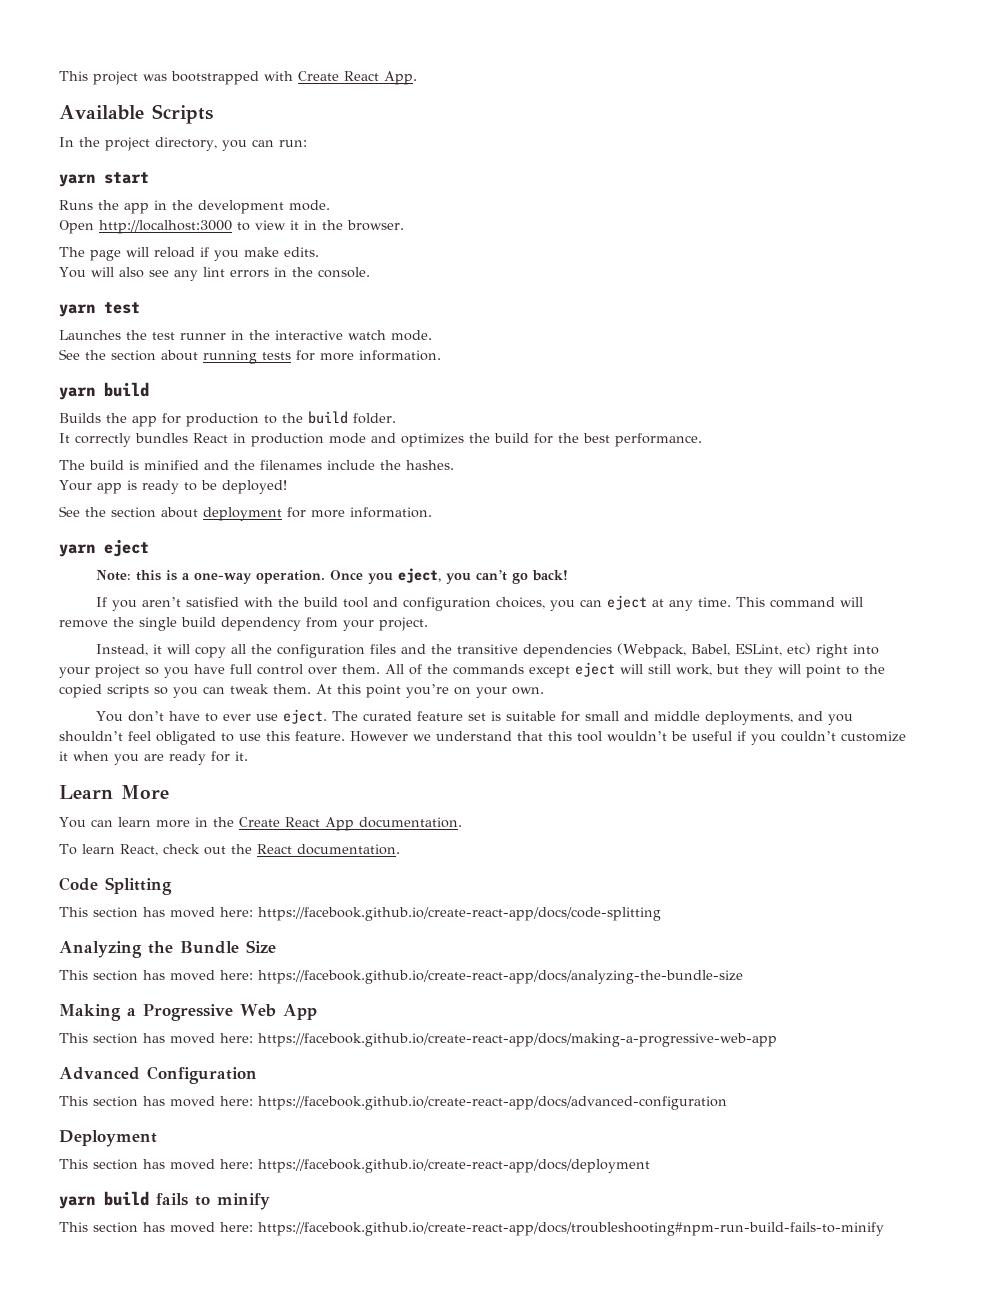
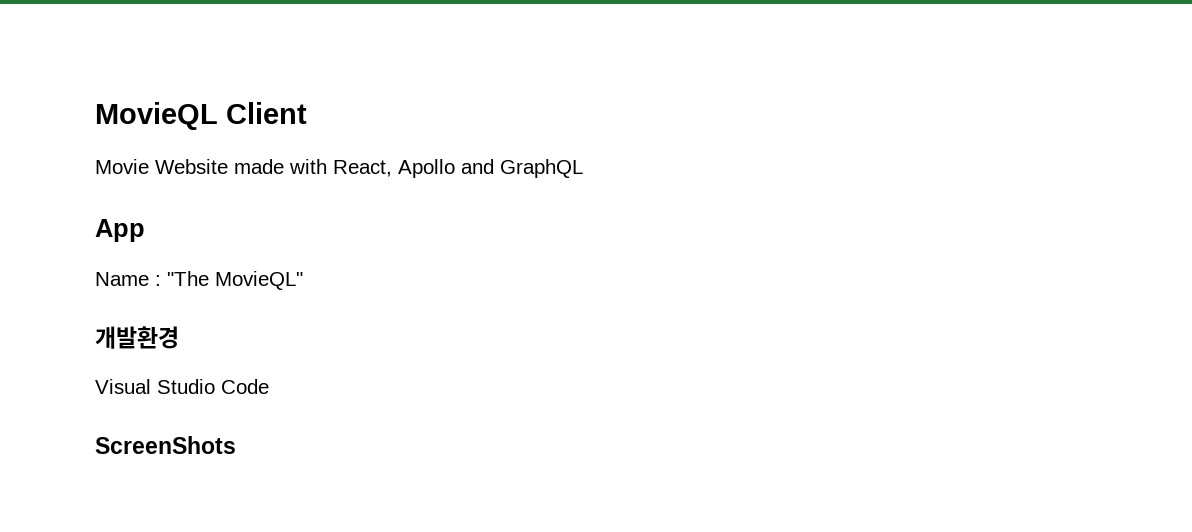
- This project was bootstrapped with Create React App.
- Available Scripts
- In the project directory, you can run:
- yarn start
- Runs the app in the development mode.
- Open http://localhost:3000 to view it in the browser.
- The page will reload if you make edits.
- You will also see any lint errors in the console.
- yarn test
- Launches the test runner in the interactive watch mode.
- See the section about running tests for more information.
- yarn build
- Builds the app for production to the build folder.
- It correctly bundles React in production mode and optimizes the build for the best performance.
- The build is minified and the filenames include the hashes.
- Your app is ready to be deployed!
- See the section about deployment for more information.
- yarn eject
- Note: this is a one-way operation. Once you eject, you can’t go back!
- If you aren’t satisfied with the build tool and configuration choices, you can eject at any time. This command will remove the single build dependency from your project.
- Instead, it will copy all the configuration files and the transitive dependencies (Webpack, Babel, ESLint, etc) right into your project so you have full control over them. All of the commands except eject will still work, but they will point to the copied scripts so you can tweak them. At this point you’re on your own.
- You don’t have to ever use eject. The curated feature set is suitable for small and middle deployments, and you shouldn’t feel obligated to use this feature. However we understand that this tool wouldn’t be useful if you couldn’t customize it when you are ready for it.
- Learn More
- You can learn more in the Create React App documentation.
- To learn React, check out the React documentation.
- Code Splitting
- This section has moved here: https://facebook.github.io/create-react-app/docs/code-splitting
- Analyzing the Bundle Size
- This section has moved here: https://facebook.github.io/create-react-app/docs/analyzing-the-bundle-size
- Making a Progressive Web App
- This section has moved here: https://facebook.github.io/create-react-app/docs/making-a-progressive-web-app
- Advanced Configuration
- This section has moved here: https://facebook.github.io/create-react-app/docs/advanced-configuration
- Deployment
- This section has moved here: https://facebook.github.io/create-react-app/docs/deployment
- yarn build fails to minify
- This section has moved here: https://facebook.github.io/create-react-app/docs/troubleshooting#npm-run-build-fails-to-minify
+ MovieQL Client
+ Movie Website made with React, Apollo and GraphQL
+ App
+ Name : "The MovieQL"
+ 개발환경
+ Visual Studio Code
+ ScreenShots

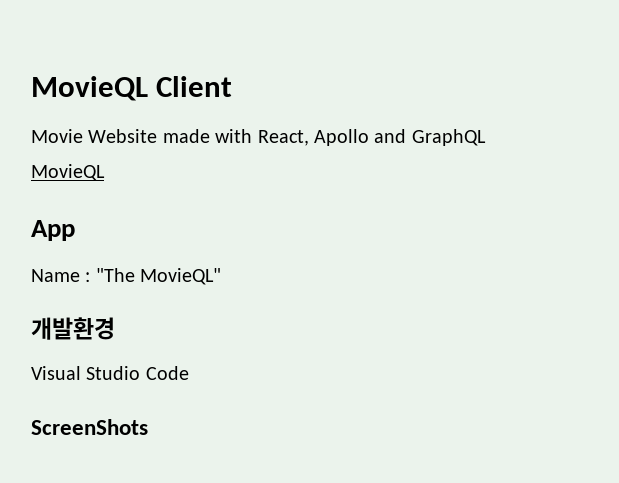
  Movie Website made with React, Apollo and GraphQL
+ MovieQL

